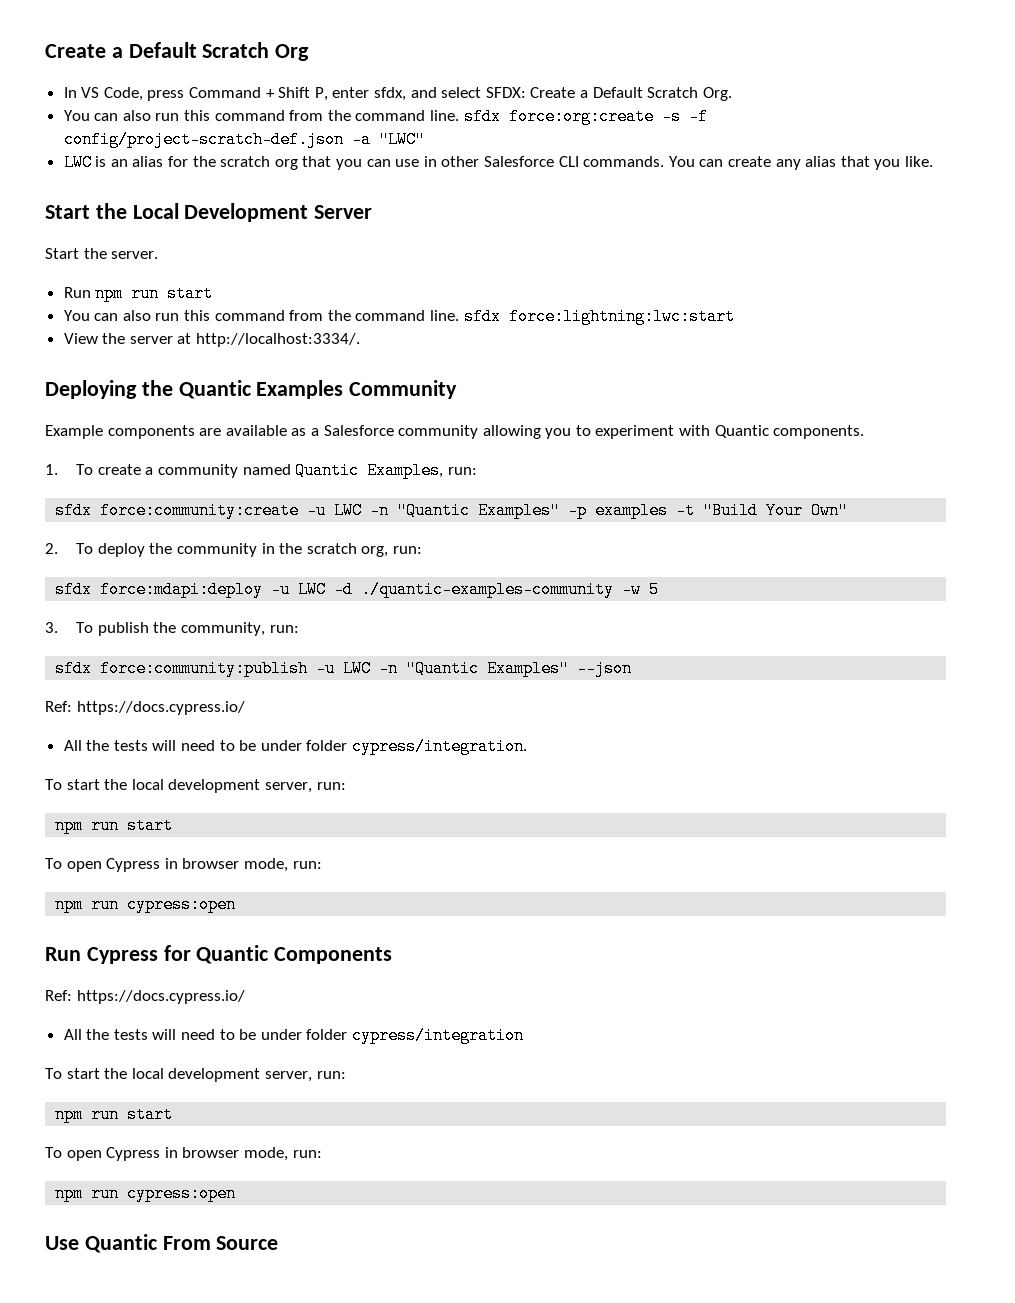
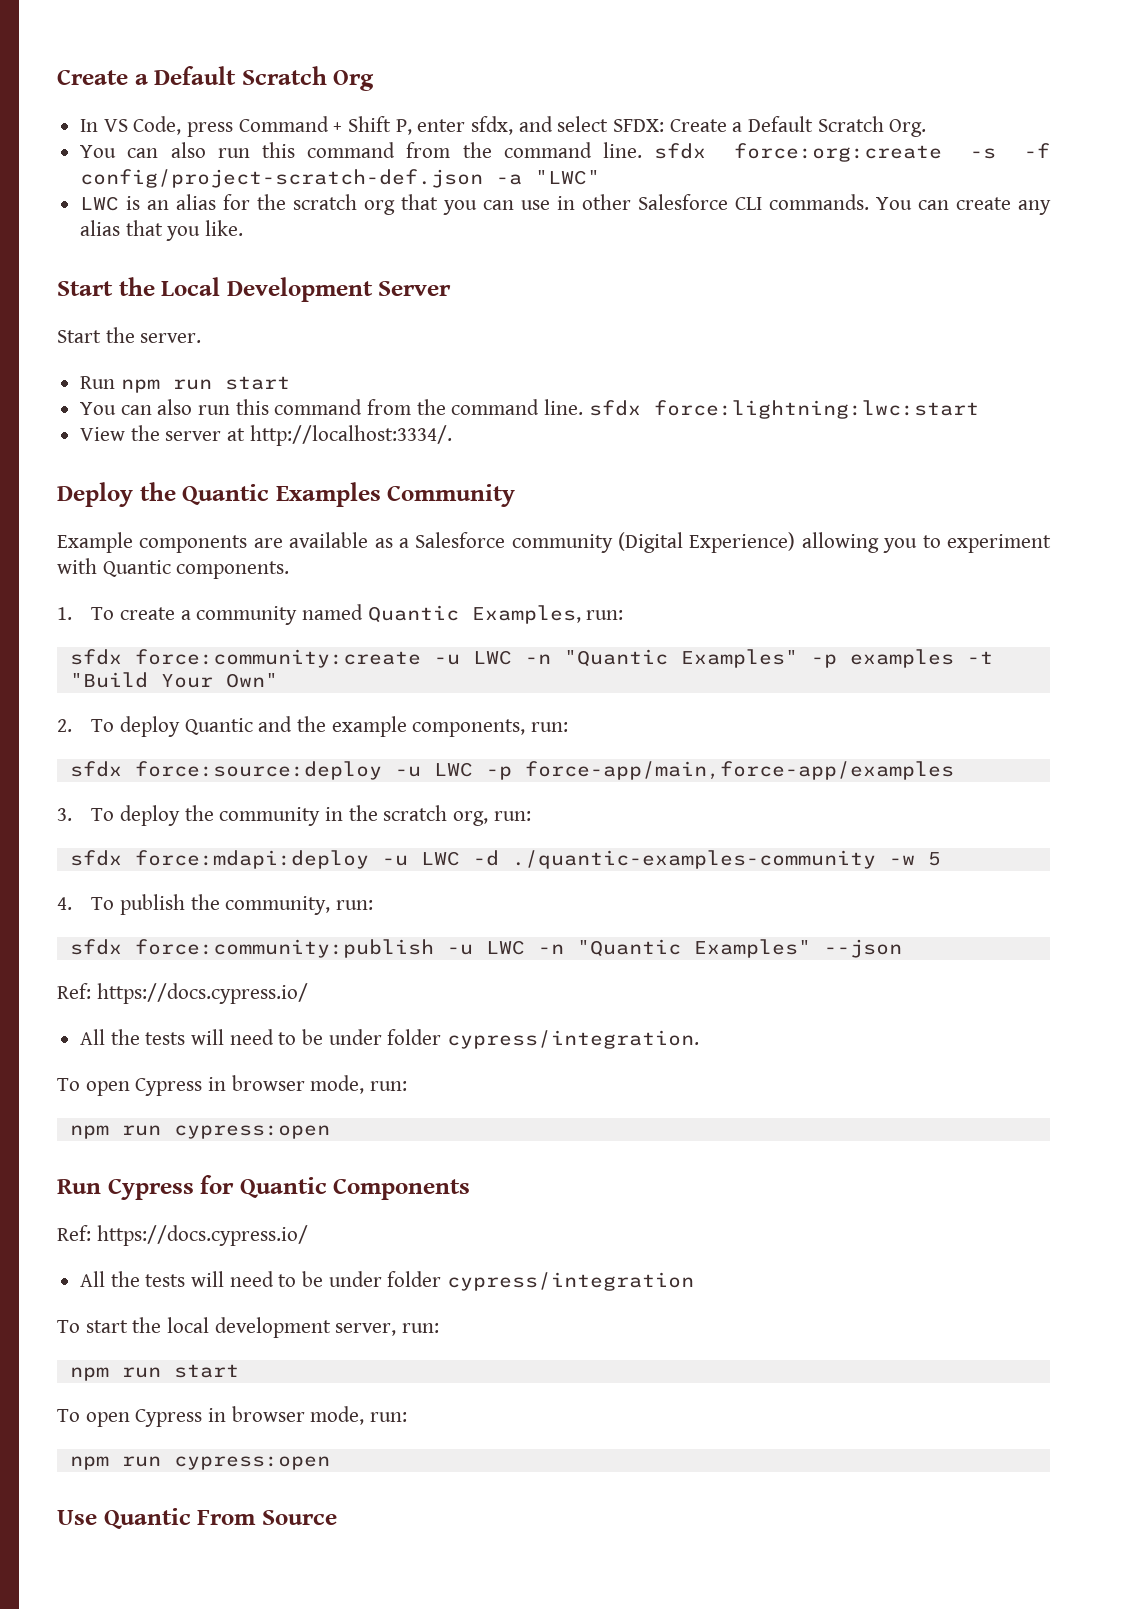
- Deploying the Quantic Examples Community
+ Deploy the Quantic Examples Community
- Example components are available as a Salesforce community allowing you to experiment with Quantic components.
+ Example components are available as a Salesforce community (Digital Experience) allowing you to experiment with Quantic components.
- 2. To deploy the community in the scratch org, run:
+ 2. To deploy Quantic and the example components, run:
+ sfdx force:source:deploy -u LWC -p force-app/main,force-app/examples
+ 3. To deploy the community in the scratch org, run:
- 3. To publish the community, run:
+ 4. To publish the community, run:
  All the tests will need to be under folder cypress/integration.
- To start the local development server, run:
- npm run start

